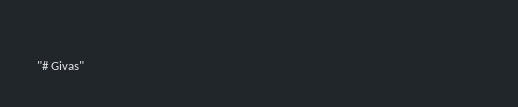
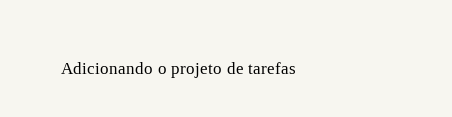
- "# Givas"
+ Adicionando o projeto de tarefas

